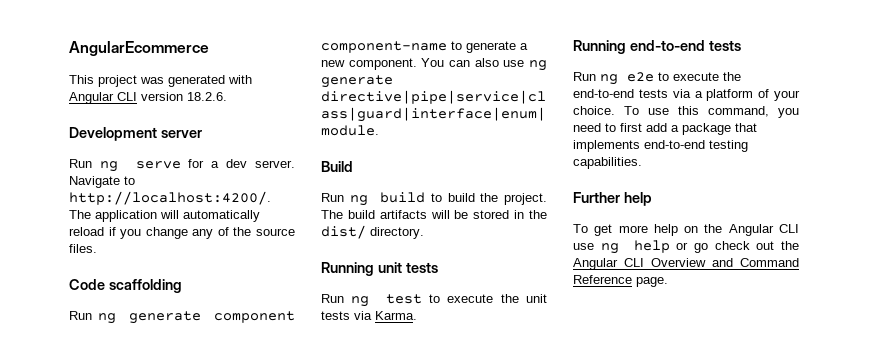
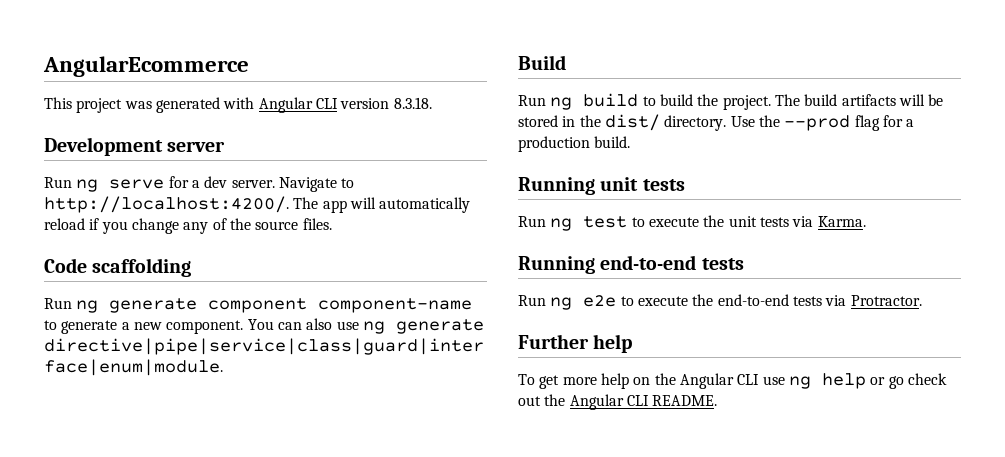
- This project was generated with Angular CLI version 18.2.6.
+ This project was generated with Angular CLI version 8.3.18.
- The application will automatically reload if you change any of the source files.
+ The app will automatically reload if you change any of the source files.
+ Use the --prod flag for a production build.
- Run ng e2e to execute the end-to-end tests via a platform of your choice. To use this command, you need to first add a package that implements end-to-end testing capabilities.
+ Run ng e2e to execute the end-to-end tests via Protractor.
- To get more help on the Angular CLI use ng help or go check out the Angular CLI Overview and Command Reference page.
+ To get more help on the Angular CLI use ng help or go check out the Angular CLI README.

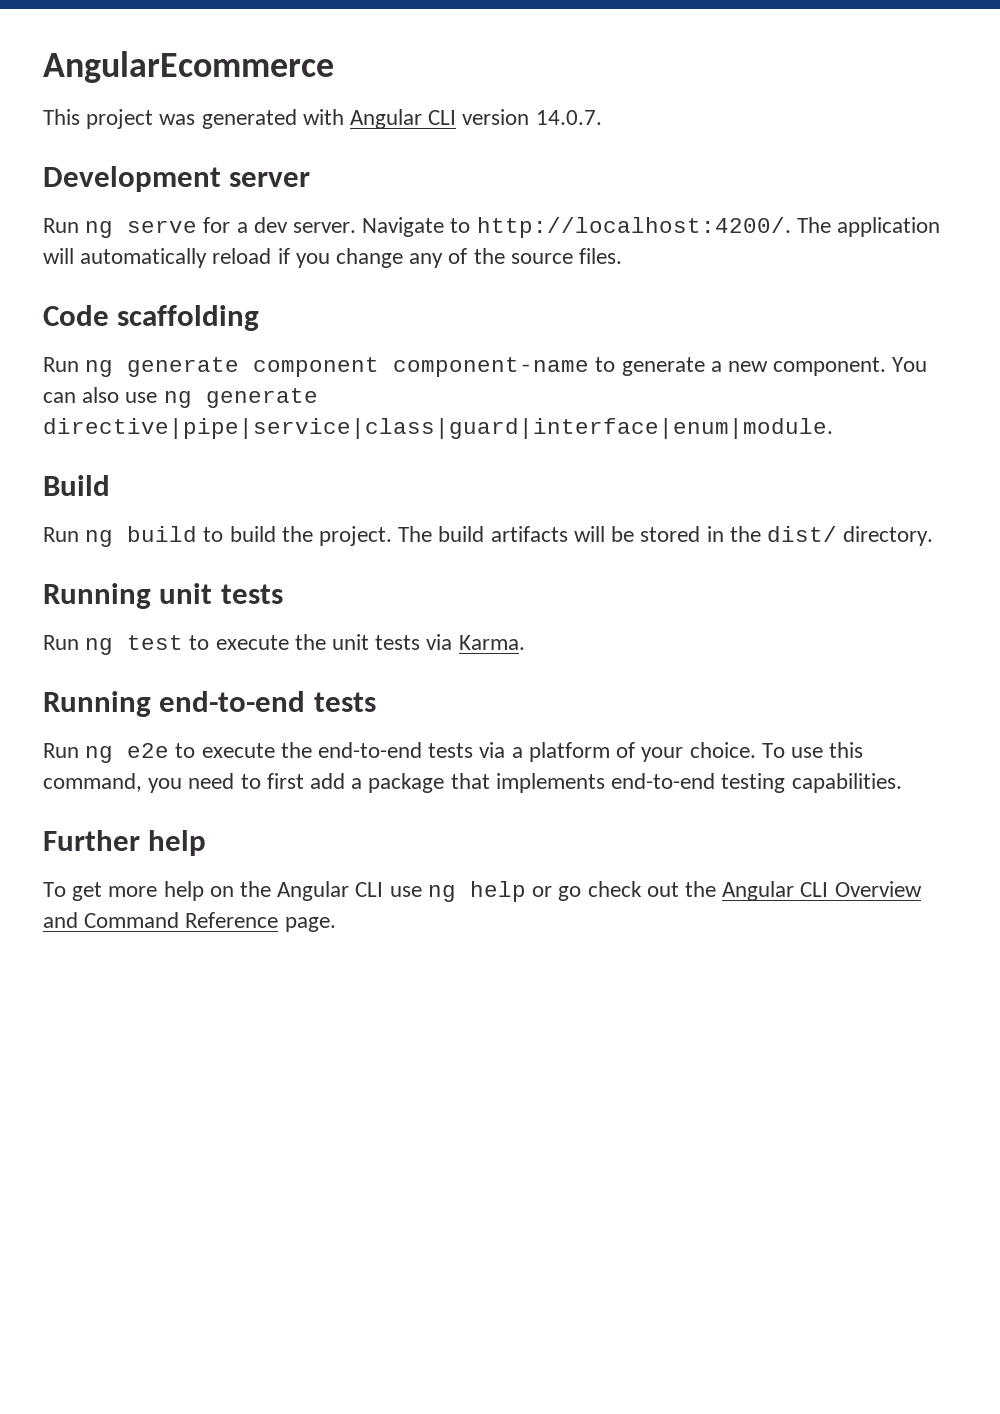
- This project was generated with Angular CLI version 8.3.18.
+ This project was generated with Angular CLI version 14.0.7.
- The app will automatically reload if you change any of the source files.
+ The application will automatically reload if you change any of the source files.
- Use the --prod flag for a production build.
- Run ng e2e to execute the end-to-end tests via Protractor.
+ Run ng e2e to execute the end-to-end tests via a platform of your choice. To use this command, you need to first add a package that implements end-to-end testing capabilities.
- To get more help on the Angular CLI use ng help or go check out the Angular CLI README.
+ To get more help on the Angular CLI use ng help or go check out the Angular CLI Overview and Command Reference page.

